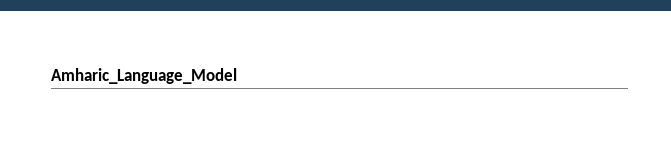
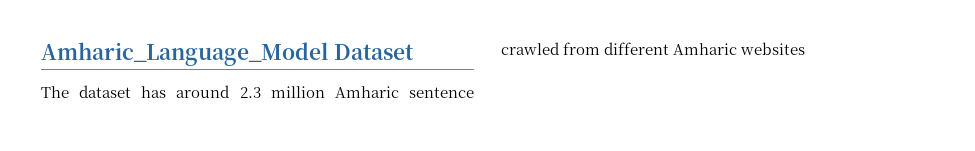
- Amharic_Language_Model
+ Amharic_Language_Model Dataset
+ The dataset has around 2.3 million Amharic sentence crawled from different Amharic websites

